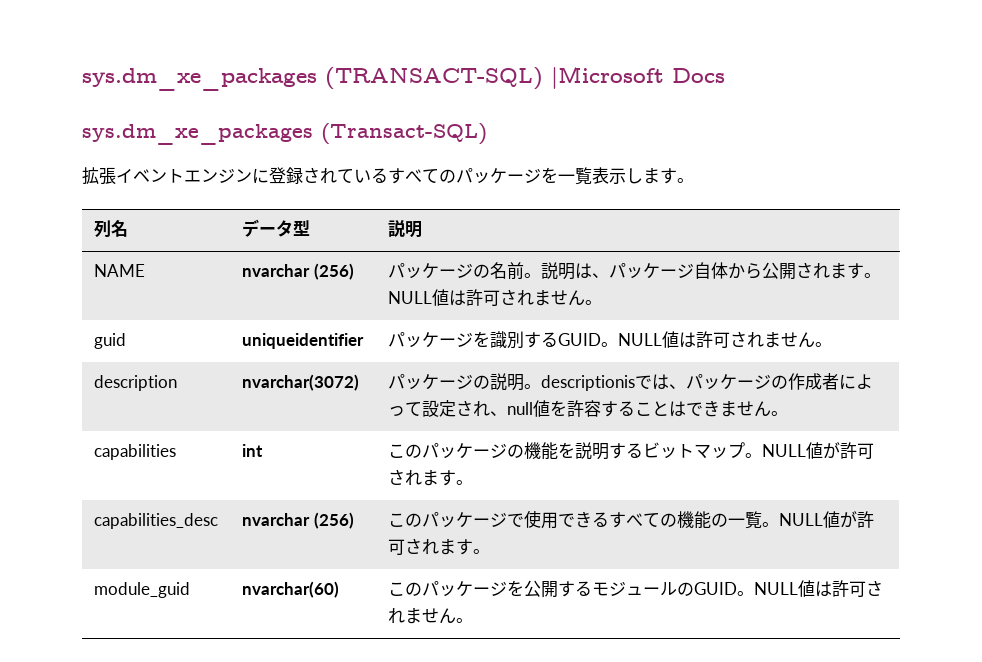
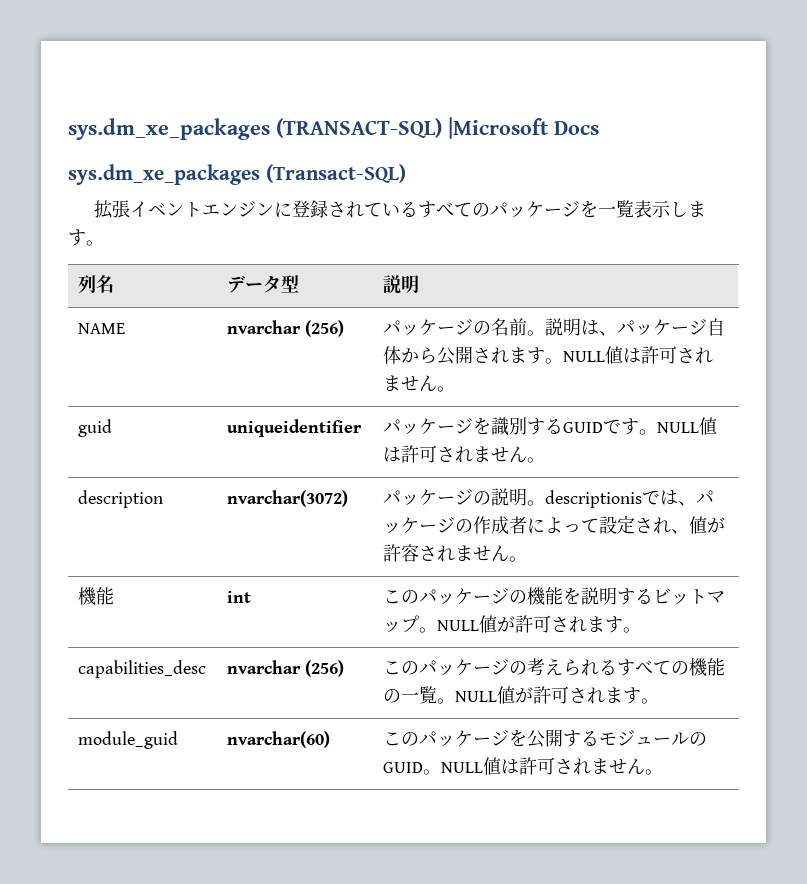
- guid | uniqueidentifier | パッケージを識別するGUID。NULL値は許可されません。
+ guid | uniqueidentifier | パッケージを識別するGUIDです。NULL値は許可されません。
- description | nvarchar(3072) | パッケージの説明。descriptionisでは、パッケージの作成者によって設定され、null値を許容することはできません。
- capabilities | int | このパッケージの機能を説明するビットマップ。NULL値が許可されます。
+ description | nvarchar(3072) | パッケージの説明。descriptionisでは、パッケージの作成者によって設定され、値が許容されません。
+ 機能 | int | このパッケージの機能を説明するビットマップ。NULL値が許可されます。
- capabilities_desc | nvarchar (256) | このパッケージで使用できるすべての機能の一覧。NULL値が許可されます。
+ capabilities_desc | nvarchar (256) | このパッケージの考えられるすべての機能の一覧。NULL値が許可されます。

